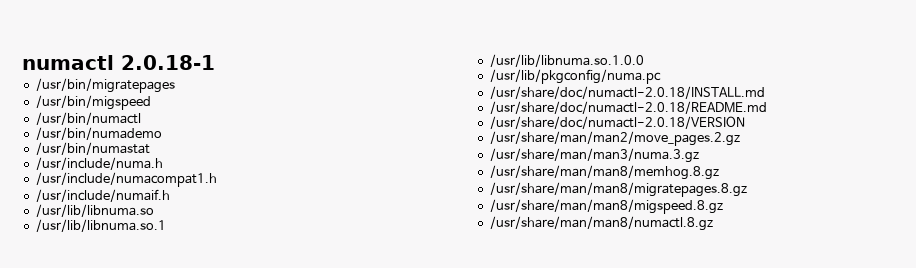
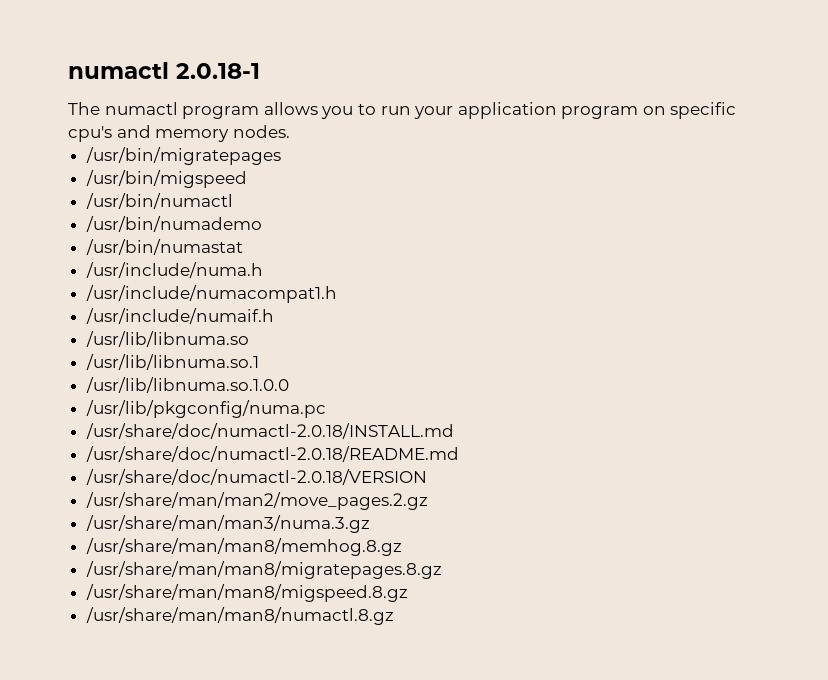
+ The numactl program allows you to run your application program on specific cpu's and memory nodes.

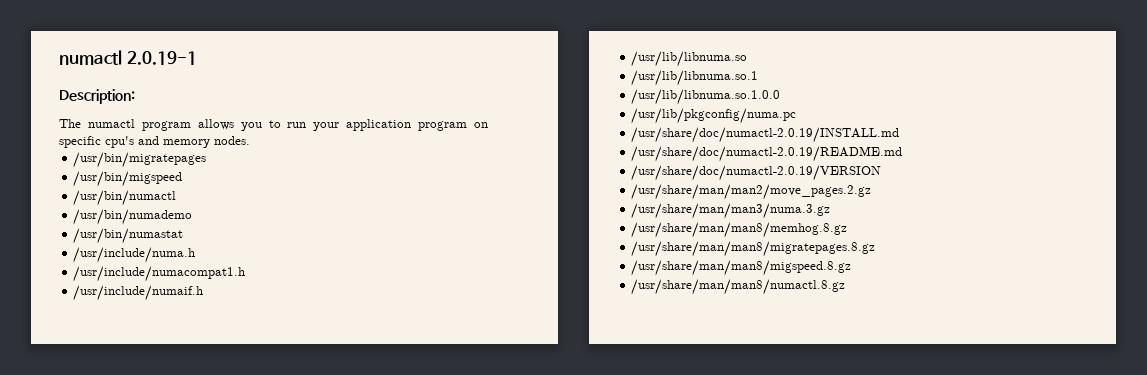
- numactl 2.0.18-1
+ numactl 2.0.19-1
+ Description:
- /usr/share/doc/numactl-2.0.18/INSTALL.md
- /usr/share/doc/numactl-2.0.18/README.md
- /usr/share/doc/numactl-2.0.18/VERSION
+ /usr/share/doc/numactl-2.0.19/INSTALL.md
+ /usr/share/doc/numactl-2.0.19/README.md
+ /usr/share/doc/numactl-2.0.19/VERSION

